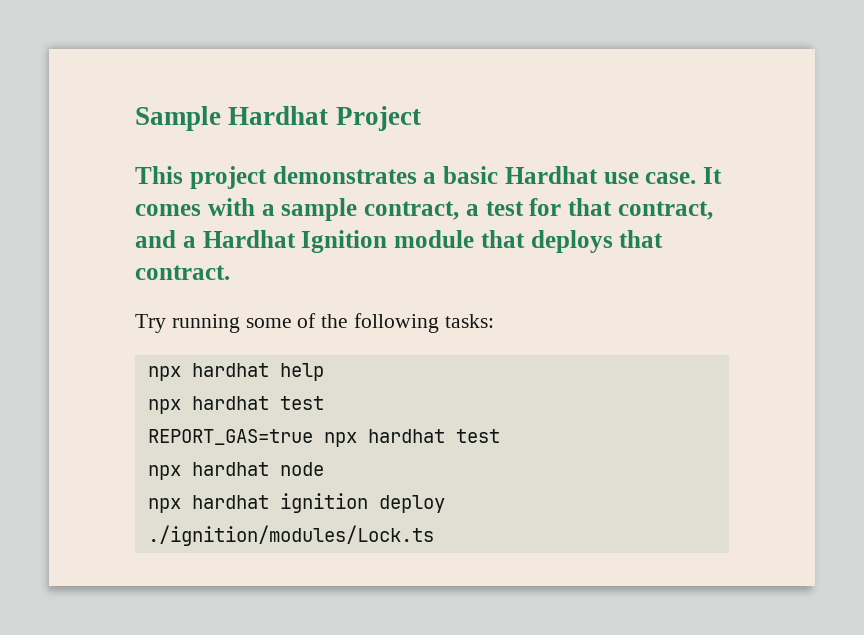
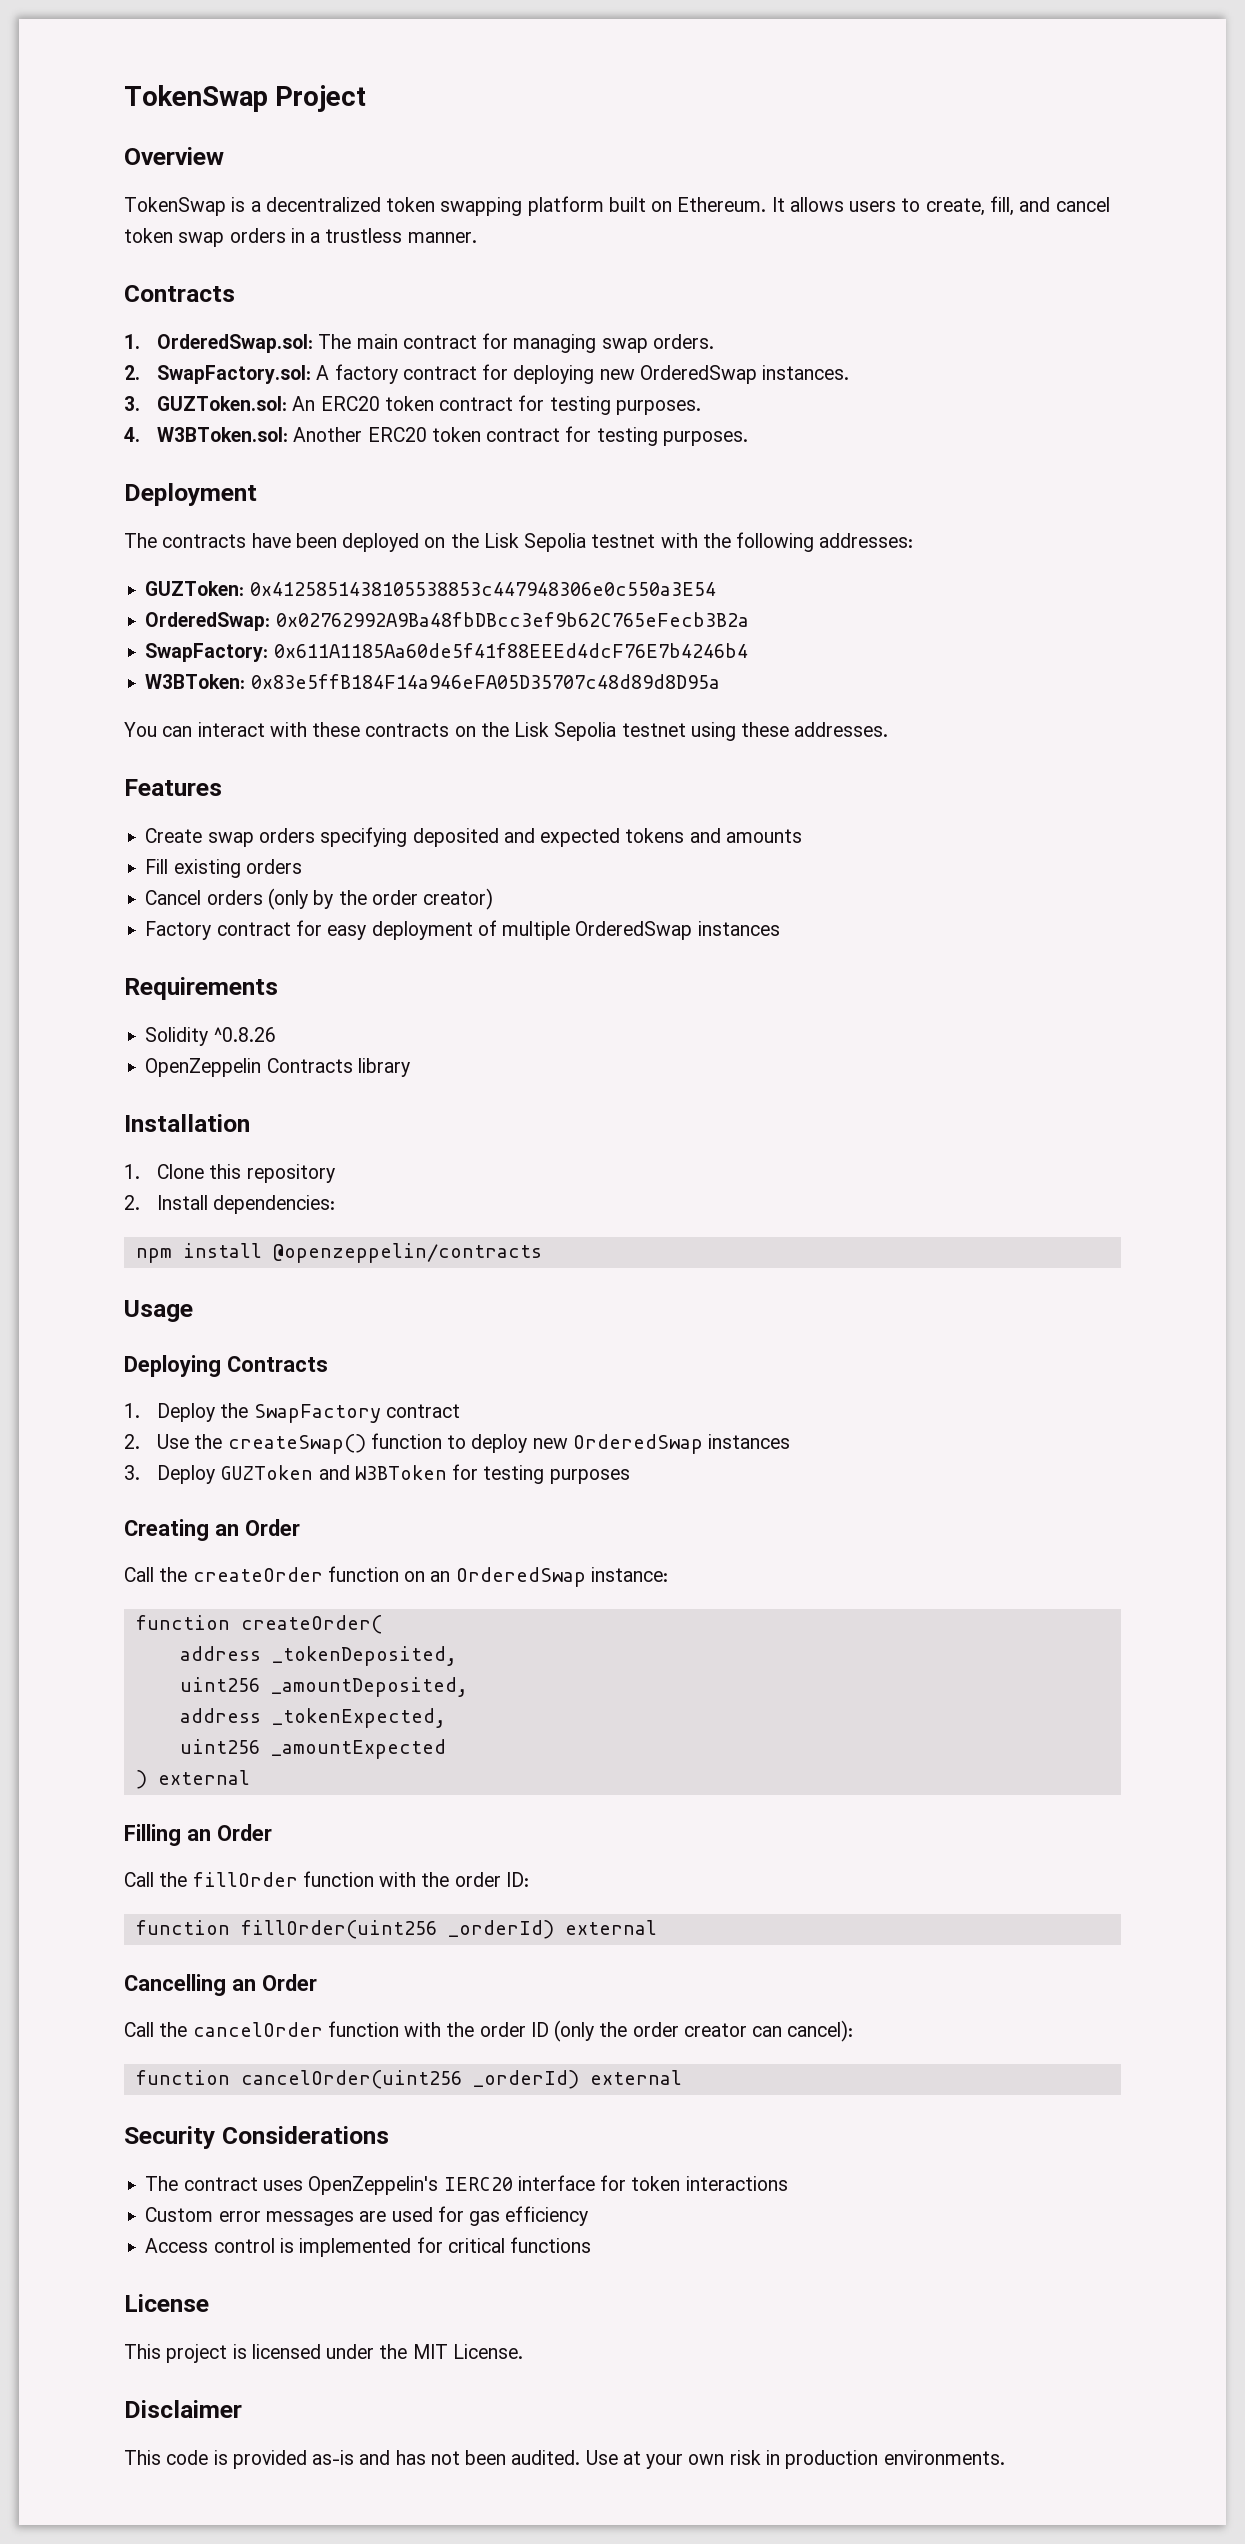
- Sample Hardhat Project
+ TokenSwap Project
- This project demonstrates a basic Hardhat use case. It comes with a sample contract, a test for that contract, and a Hardhat Ignition module that deploys that contract.
- Try running some of the following tasks:
- npx hardhat help
- npx hardhat test
- REPORT_GAS=true npx hardhat test
- npx hardhat node
- npx hardhat ignition deploy ./ignition/modules/Lock.ts
+ Overview
+ TokenSwap is a decentralized token swapping platform built on Ethereum. It allows users to create, fill, and cancel token swap orders in a trustless manner.
+ Contracts
+ 1. OrderedSwap.sol: The main contract for managing swap orders.
+ 2. SwapFactory.sol: A factory contract for deploying new OrderedSwap instances.
+ 3. GUZToken.sol: An ERC20 token contract for testing purposes.
+ 4. W3BToken.sol: Another ERC20 token contract for testing purposes.
+ Deployment
+ The contracts have been deployed on the Lisk Sepolia testnet with the following addresses:
+ GUZToken: 0x4125851438105538853c447948306e0c550a3E54
+ OrderedSwap: 0x02762992A9Ba48fbDBcc3ef9b62C765eFecb3B2a
+ SwapFactory: 0x611A1185Aa60de5f41f88EEEd4dcF76E7b4246b4
+ W3BToken: 0x83e5ffB184F14a946eFA05D35707c48d89d8D95a
+ You can interact with these contracts on the Lisk Sepolia testnet using these addresses.
+ Features
+ Create swap orders specifying deposited and expected tokens and amounts
+ Fill existing orders
+ Cancel orders (only by the order creator)
+ Factory contract for easy deployment of multiple OrderedSwap instances
+ Requirements
+ Solidity ^0.8.26
+ OpenZeppelin Contracts library
+ Installation
+ 1. Clone this repository
+ 2. Install dependencies:
+ npm install @openzeppelin/contracts
+ Usage
+ Deploying Contracts
+ 1. Deploy the SwapFactory contract
+ 2. Use the createSwap() function to deploy new OrderedSwap instances
+ 3. Deploy GUZToken and W3BToken for testing purposes
+ Creating an Order
+ Call the createOrder function on an OrderedSwap instance:
+ function createOrder(
+ address _tokenDeposited,
+ uint256 _amountDeposited,
+ address _tokenExpected,
+ uint256 _amountExpected
+ ) external
+ Filling an Order
+ Call the fillOrder function with the order ID:
+ function fillOrder(uint256 _orderId) external
+ Cancelling an Order
+ Call the cancelOrder function with the order ID (only the order creator can cancel):
+ function cancelOrder(uint256 _orderId) external
+ Security Considerations
+ The contract uses OpenZeppelin's IERC20 interface for token interactions
+ Custom error messages are used for gas efficiency
+ Access control is implemented for critical functions
+ License
+ This project is licensed under the MIT License.
+ Disclaimer
+ This code is provided as-is and has not been audited. Use at your own risk in production environments.

